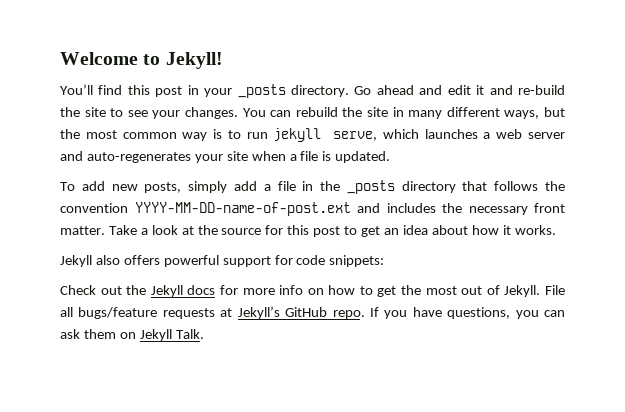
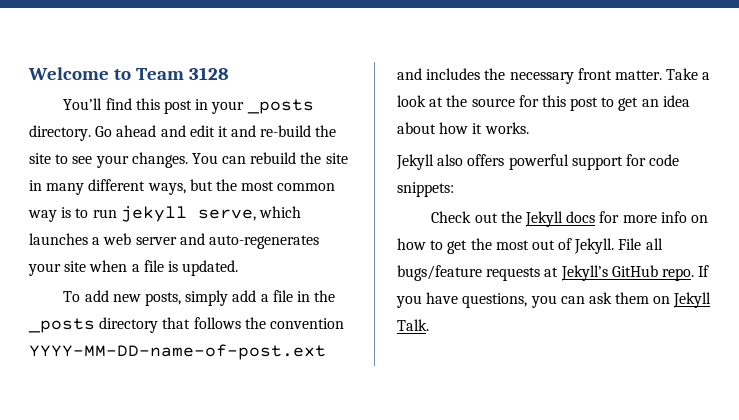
- Welcome to Jekyll!
+ Welcome to Team 3128

